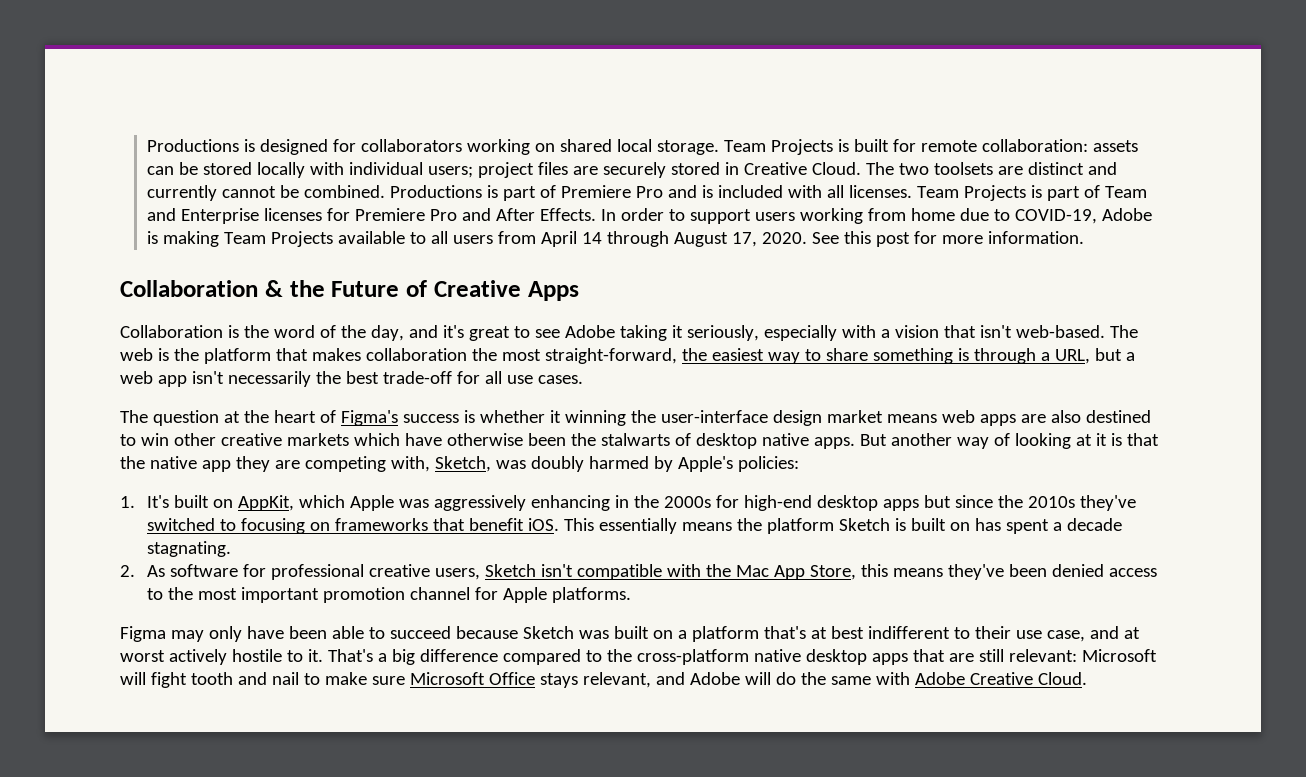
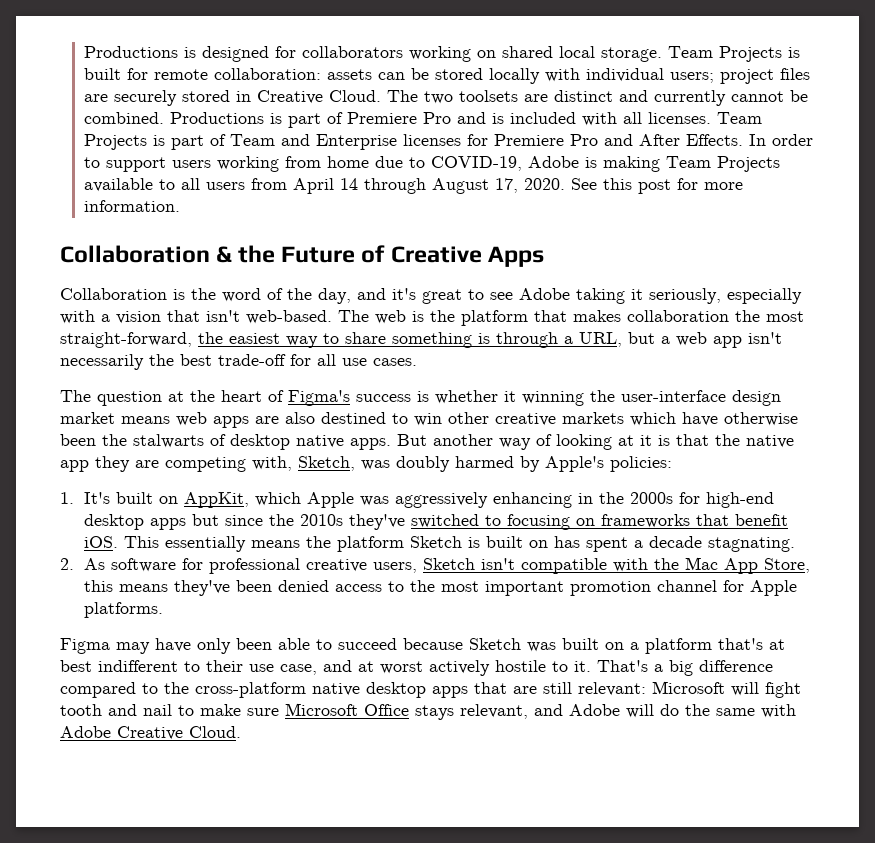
- Figma may only have been able to succeed because Sketch was built on a platform that's at best indifferent to their use case, and at worst actively hostile to it.
+ Figma may have only been able to succeed because Sketch was built on a platform that's at best indifferent to their use case, and at worst actively hostile to it.

